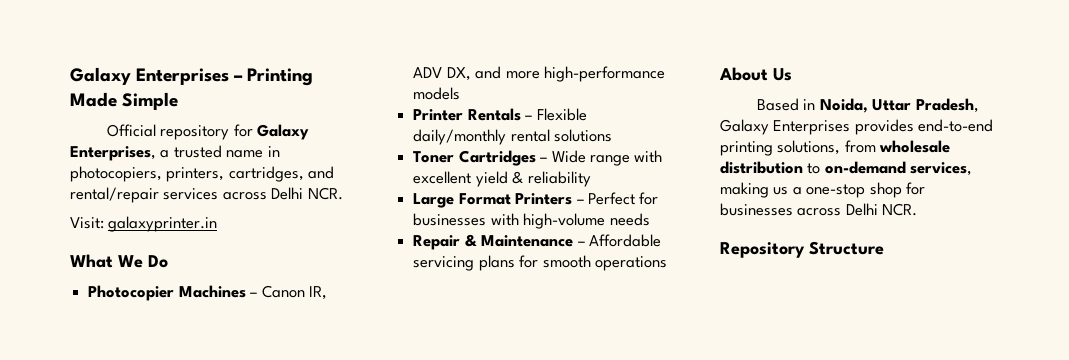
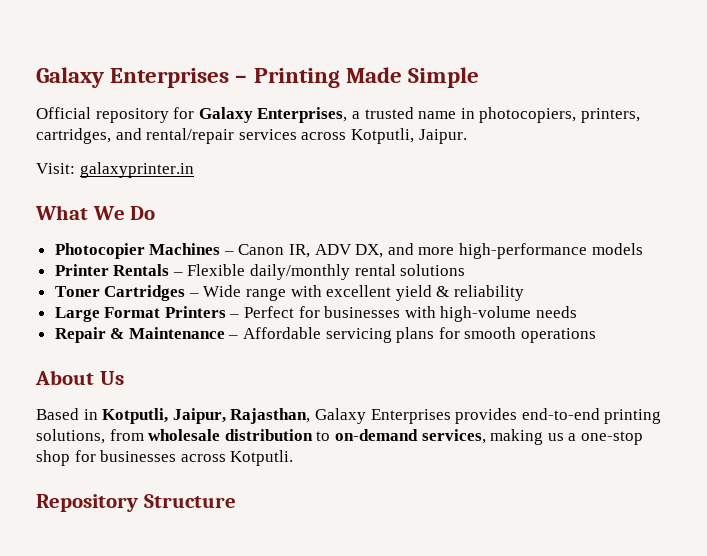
- Official repository for Galaxy Enterprises, a trusted name in photocopiers, printers, cartridges, and rental/repair services across Delhi NCR.
+ Official repository for Galaxy Enterprises, a trusted name in photocopiers, printers, cartridges, and rental/repair services across Kotputli, Jaipur.
- Based in Noida, Uttar Pradesh, Galaxy Enterprises provides end-to-end printing solutions, from wholesale distribution to on-demand services, making us a one-stop shop for businesses across Delhi NCR.
+ Based in Kotputli, Jaipur, Rajasthan, Galaxy Enterprises provides end-to-end printing solutions, from wholesale distribution to on-demand services, making us a one-stop shop for businesses across Kotputli.

